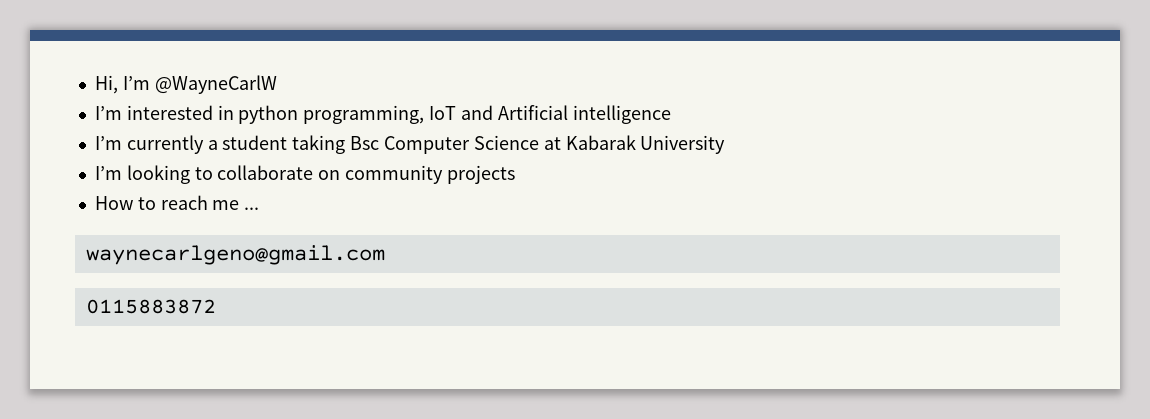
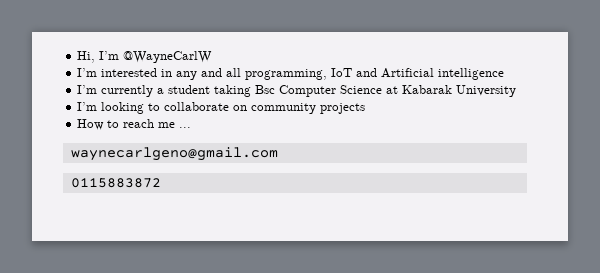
- I’m interested in python programming, IoT and Artificial intelligence
+ I’m interested in any and all programming, IoT and Artificial intelligence

